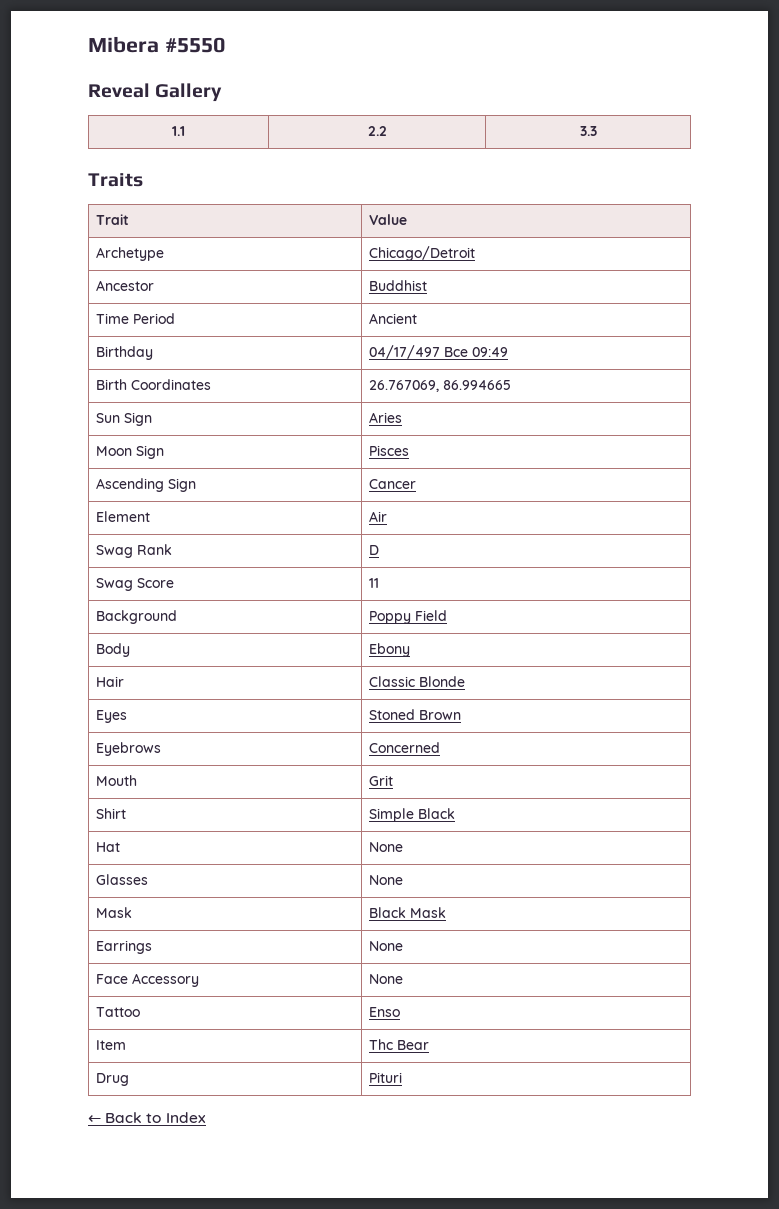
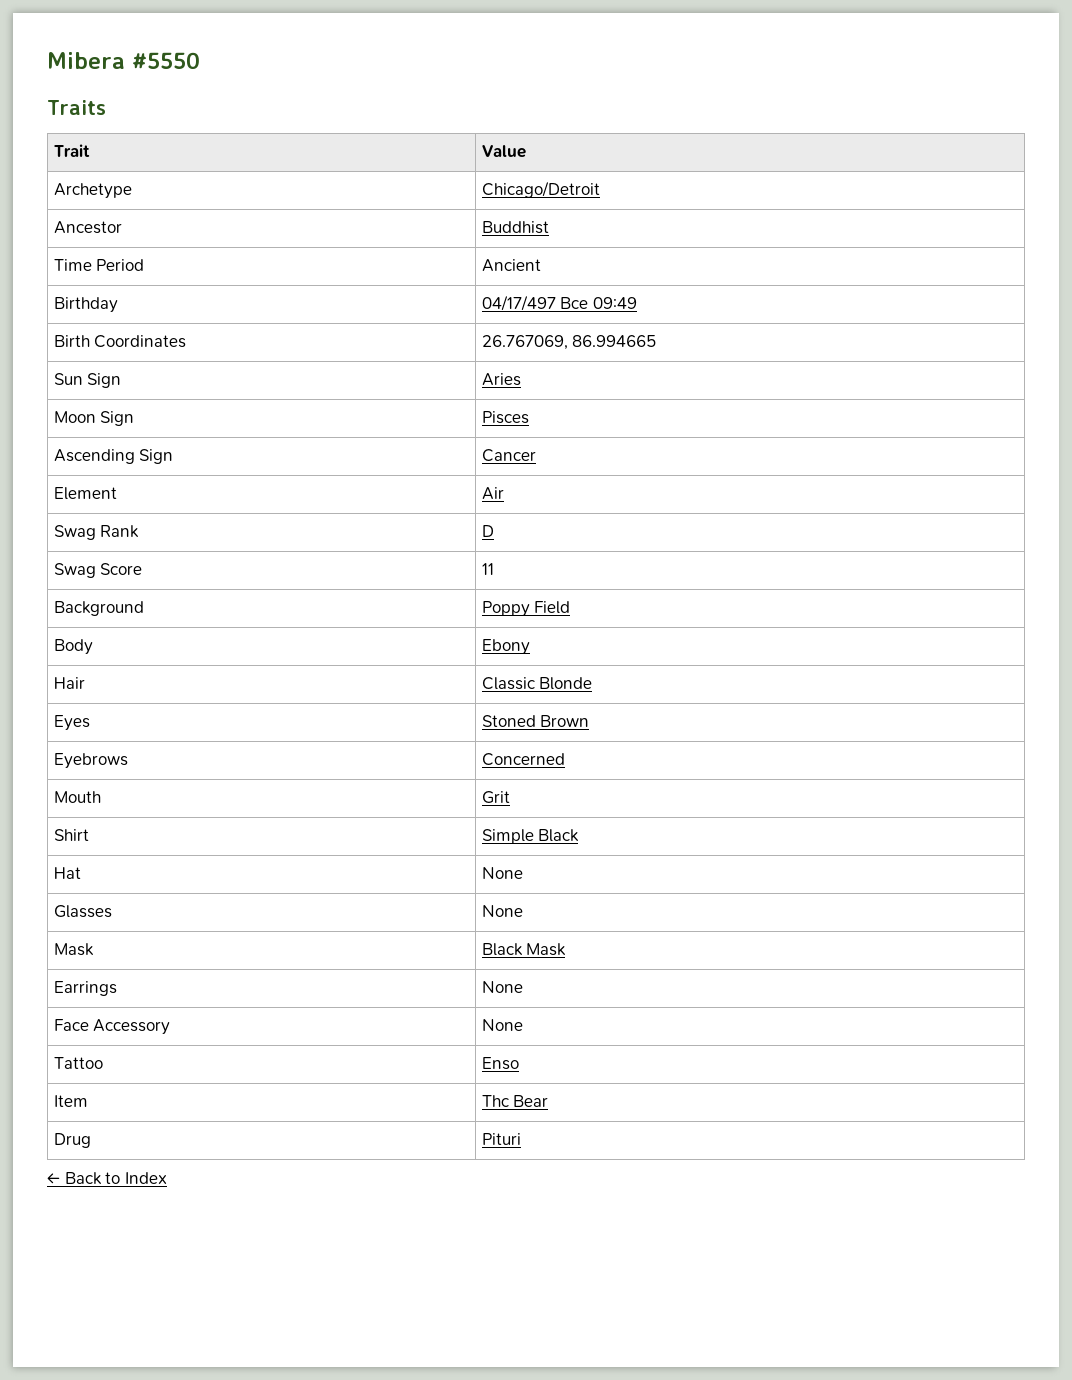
- Reveal Gallery
- 1.1 | 2.2 | 3.3

